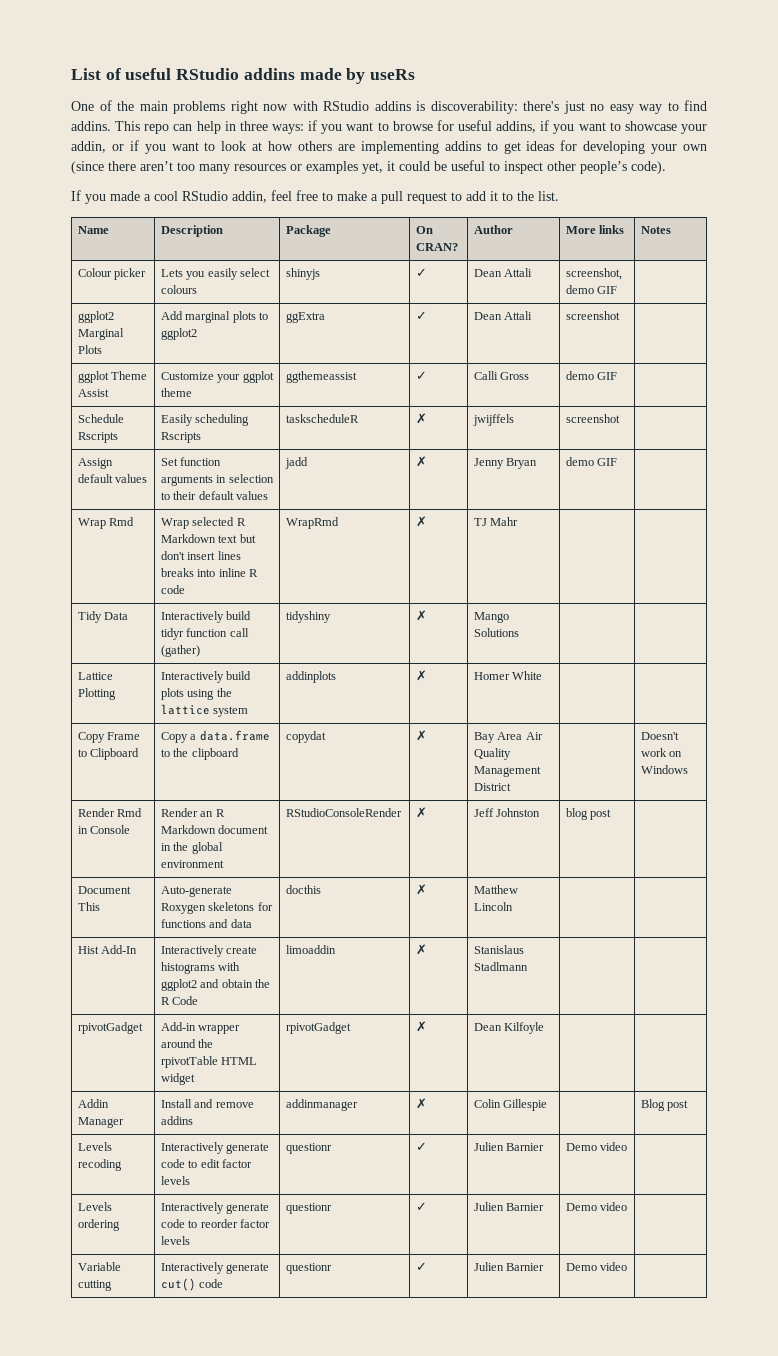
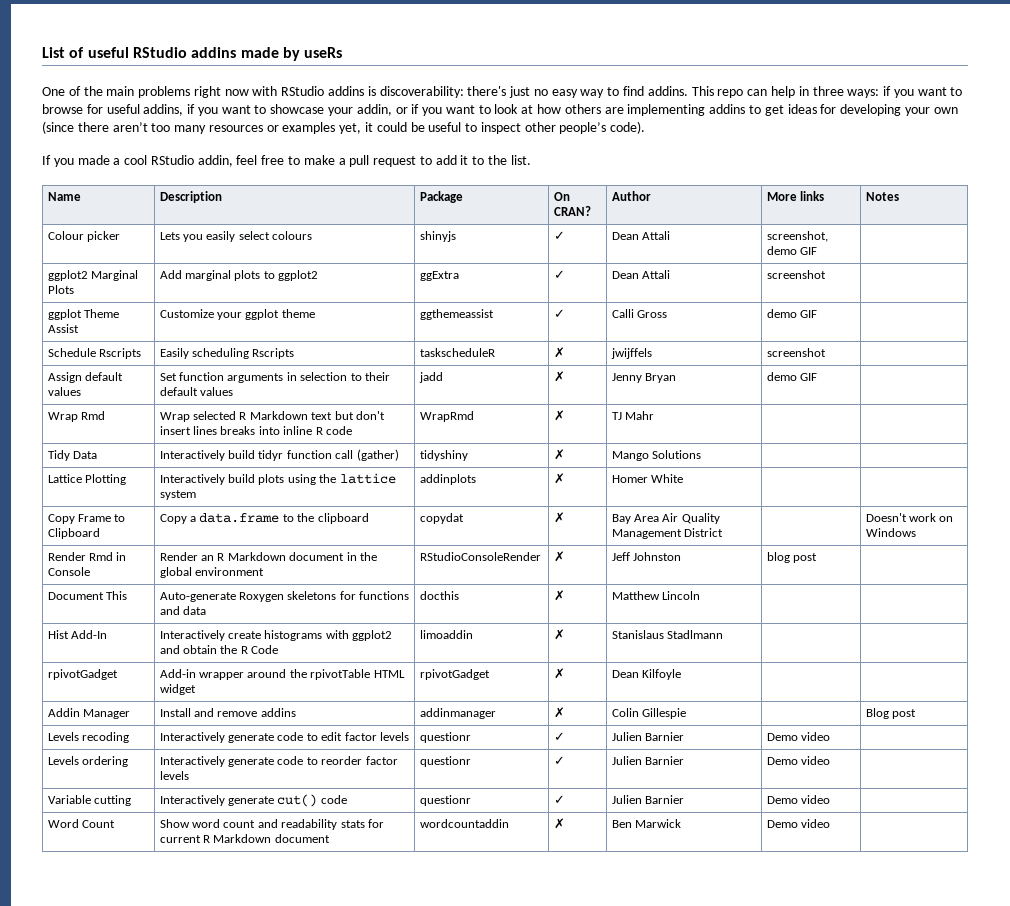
+ Word Count | Show word count and readability stats for current R Markdown document | wordcountaddin | ✗ | Ben Marwick | Demo video |

